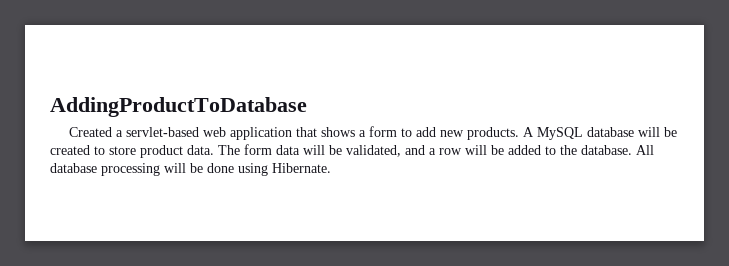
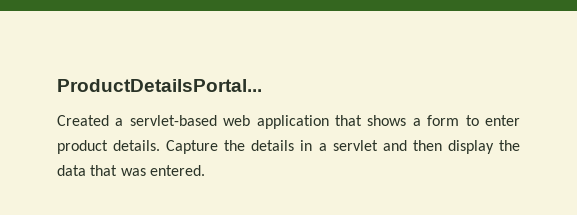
- AddingProductToDatabase
+ ProductDetailsPortal...
- Created a servlet-based web application that shows a form to add new products. A MySQL database will be created to store product data. The form data will be validated, and a row will be added to the database. All database processing will be done using Hibernate.
+ Created a servlet-based web application that shows a form to enter product details. Capture the details in a servlet and then display the data that was entered.

